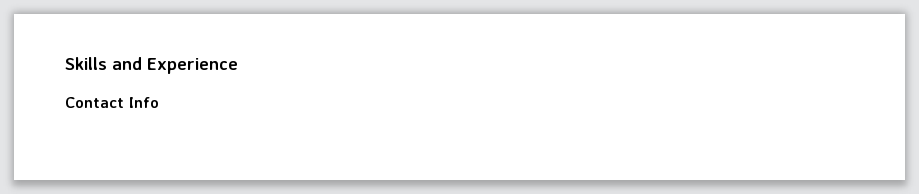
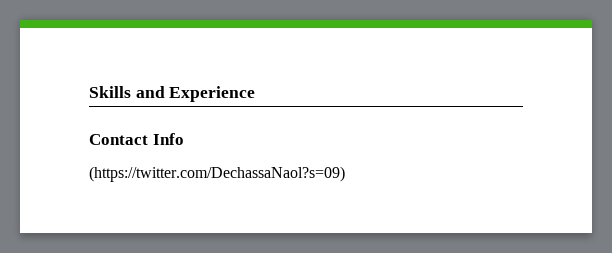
+ (https://twitter.com/DechassaNaol?s=09)

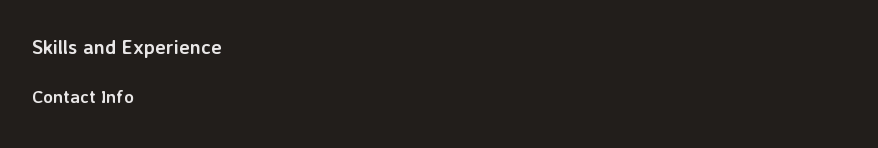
- (https://twitter.com/DechassaNaol?s=09)

